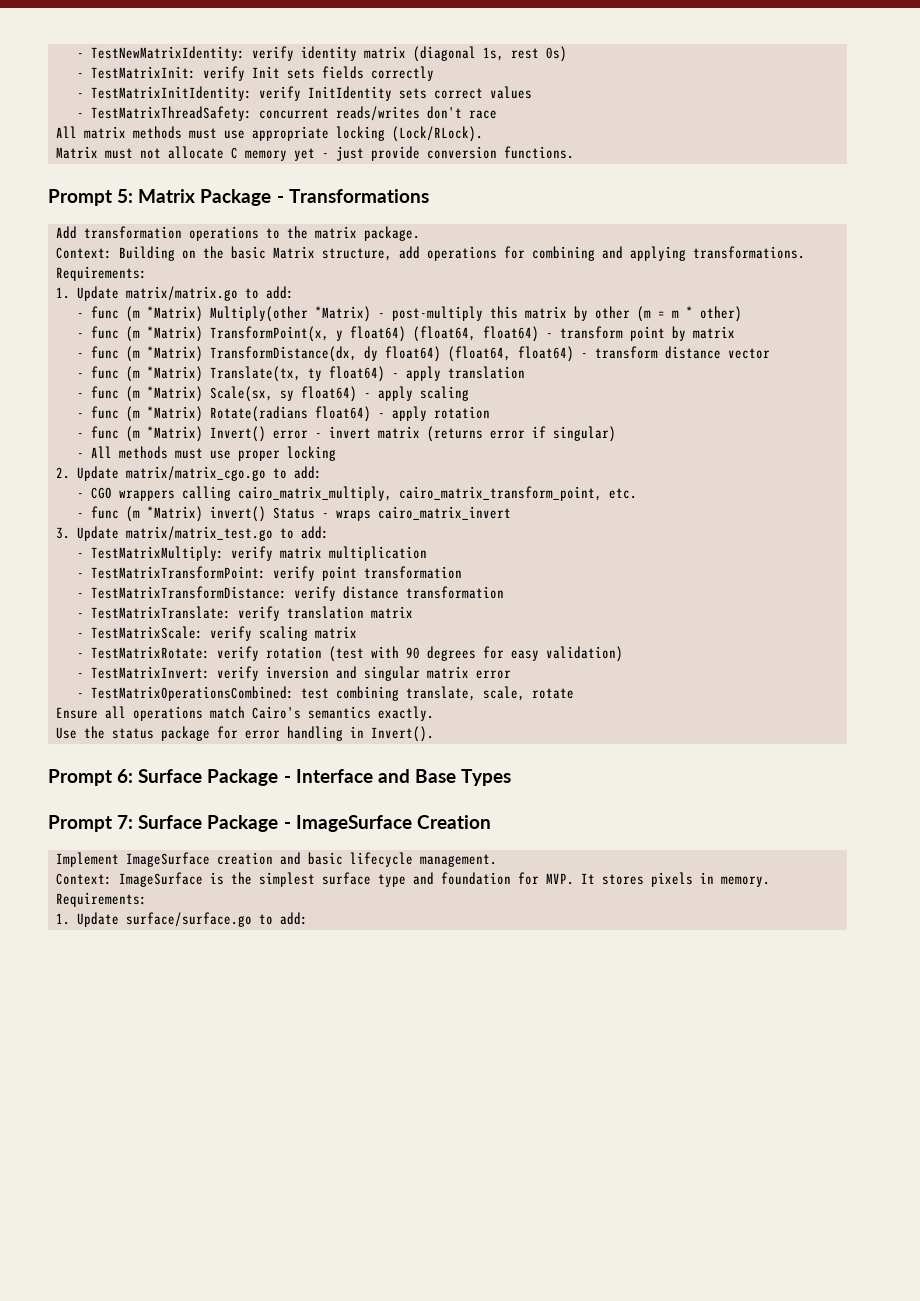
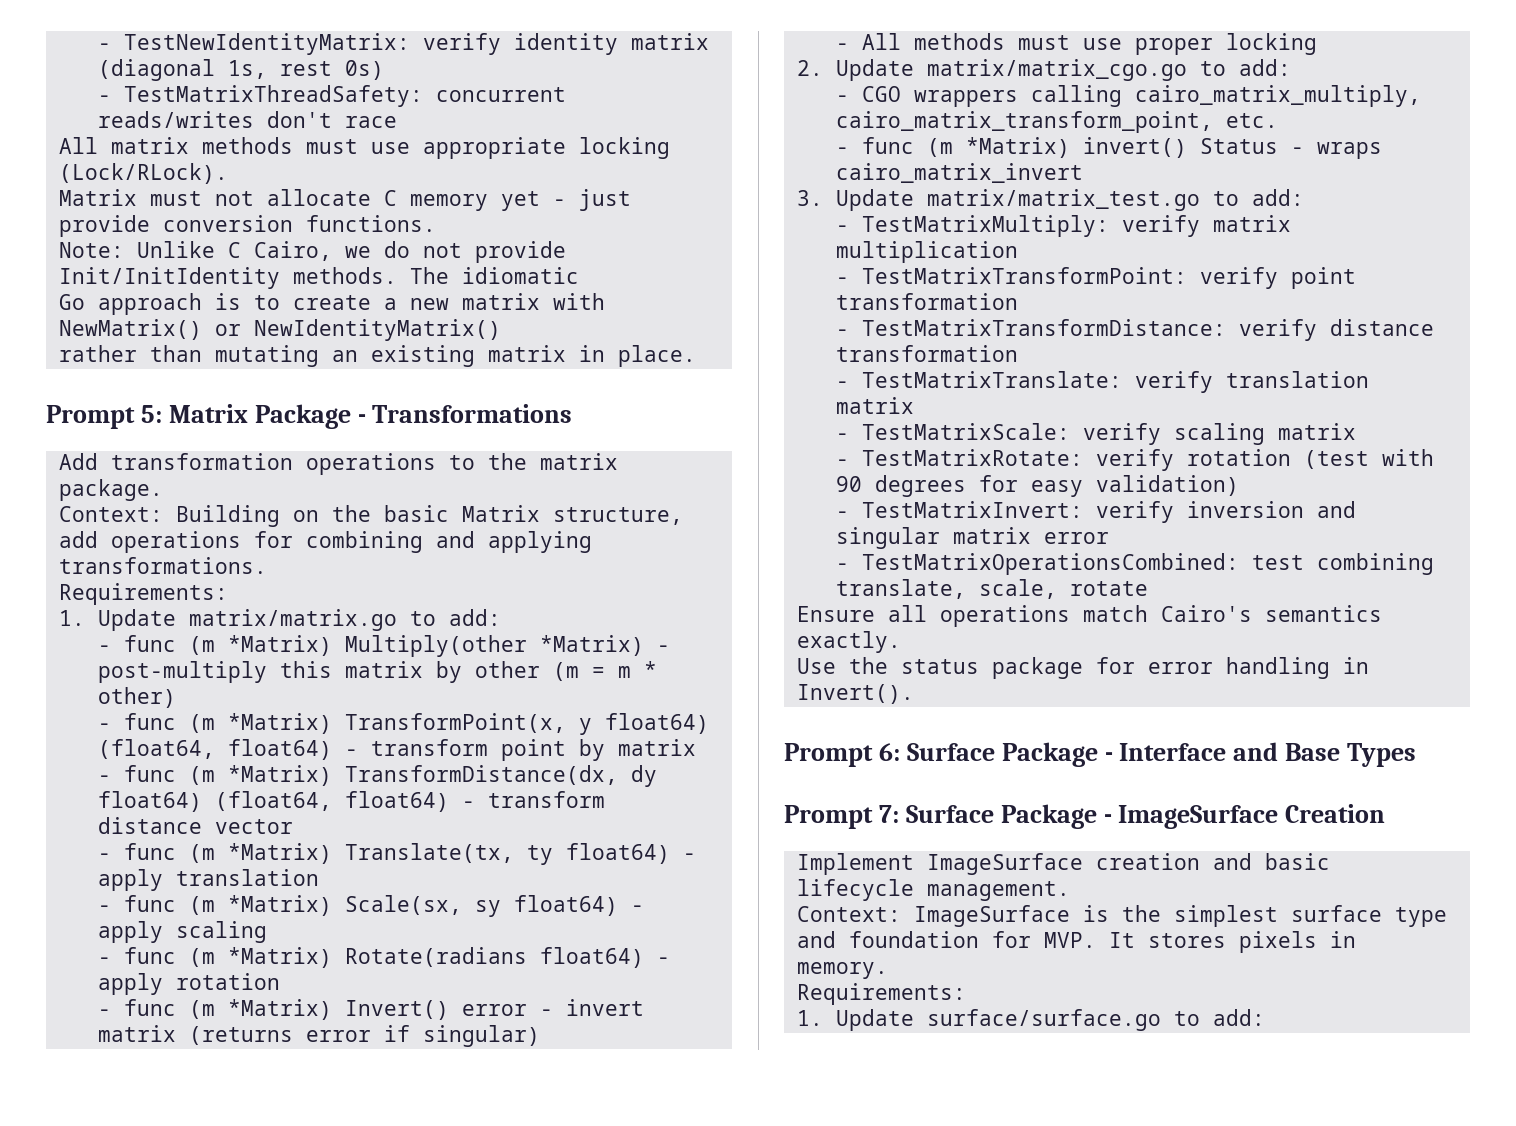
- - TestNewMatrixIdentity: verify identity matrix (diagonal 1s, rest 0s)
+ - TestNewIdentityMatrix: verify identity matrix (diagonal 1s, rest 0s)
- - TestMatrixInit: verify Init sets fields correctly
- - TestMatrixInitIdentity: verify InitIdentity sets correct values
+ Note: Unlike C Cairo, we do not provide Init/InitIdentity methods. The idiomatic
+ Go approach is to create a new matrix with NewMatrix() or NewIdentityMatrix()
+ rather than mutating an existing matrix in place.

